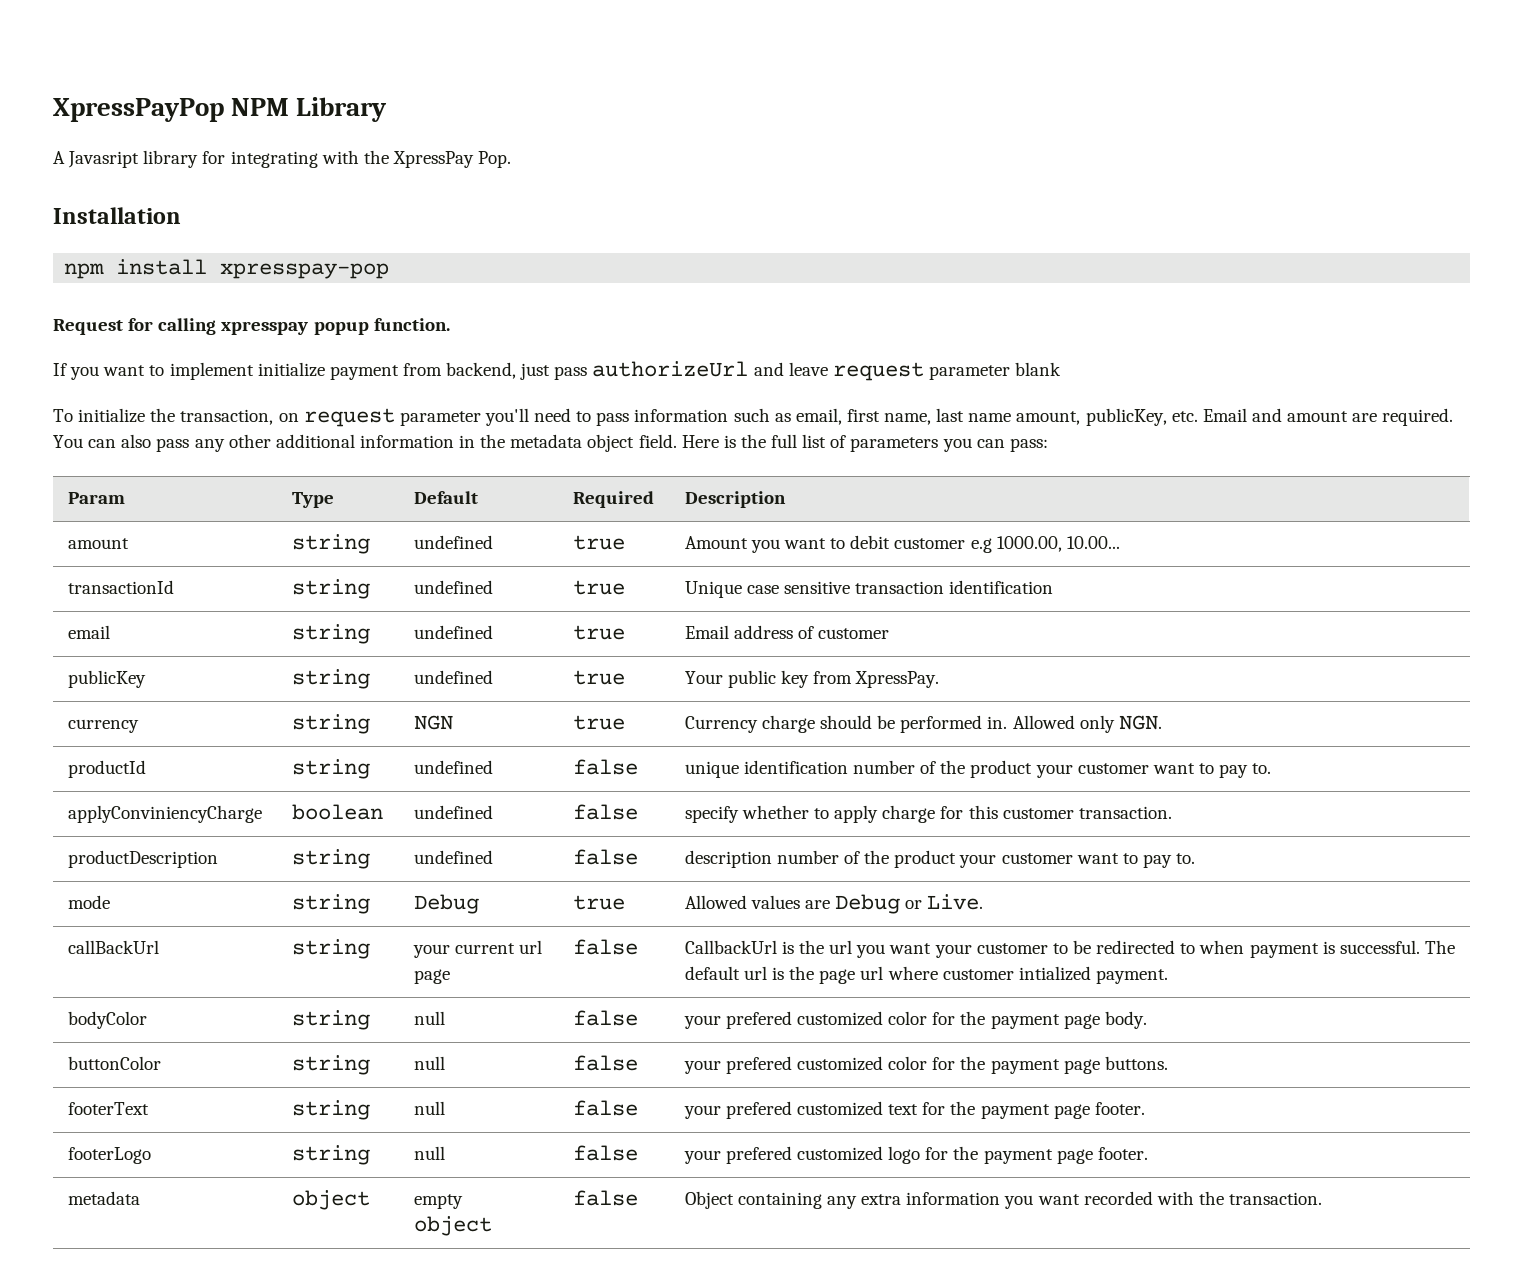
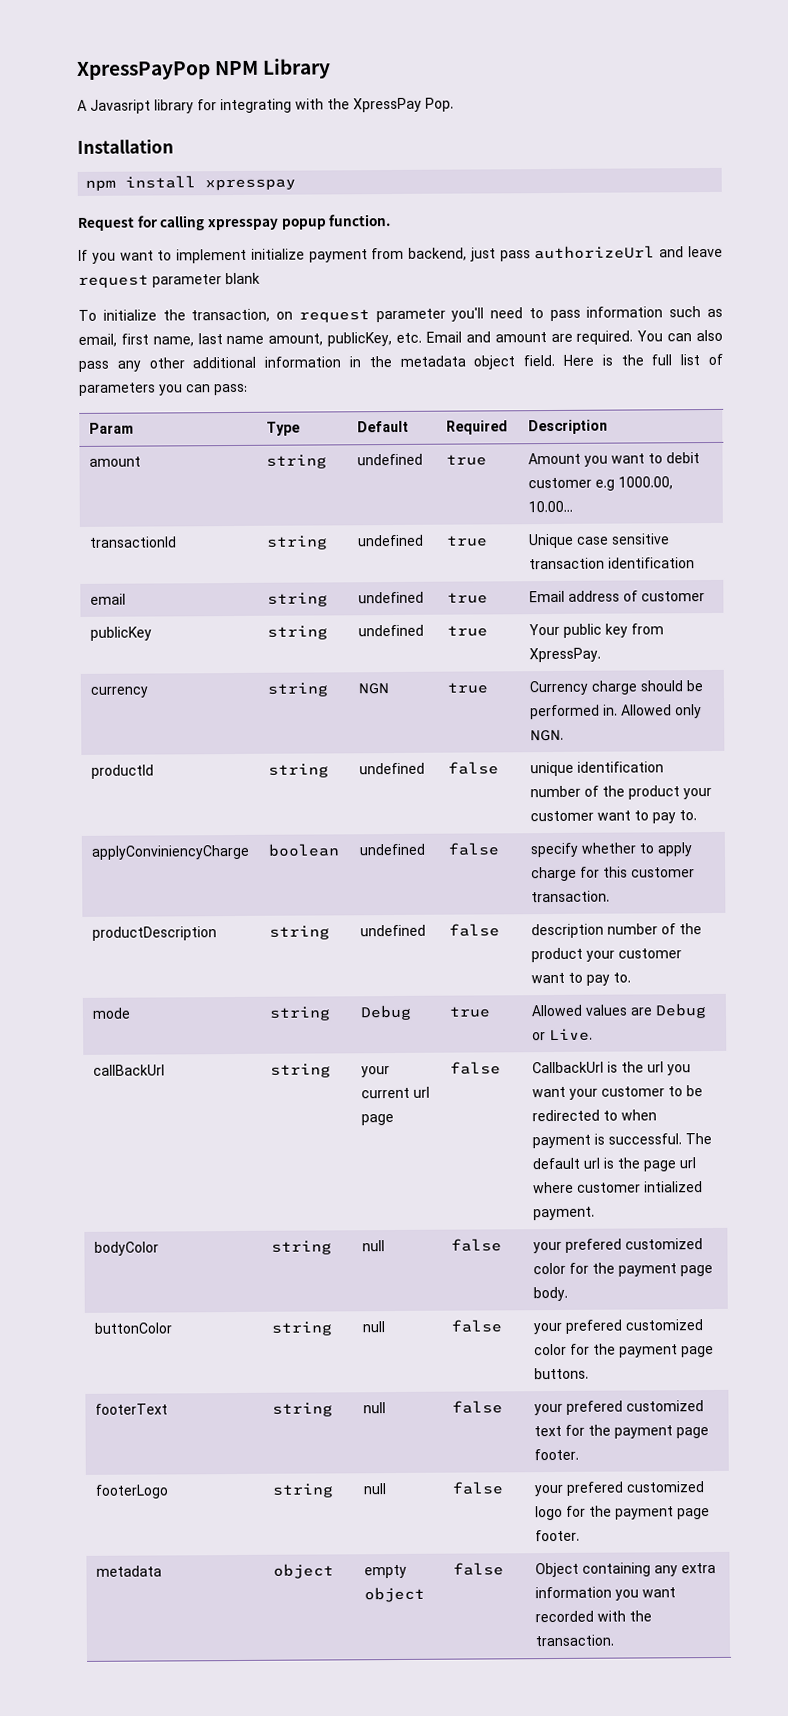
- npm install xpresspay-pop
+ npm install xpresspay

